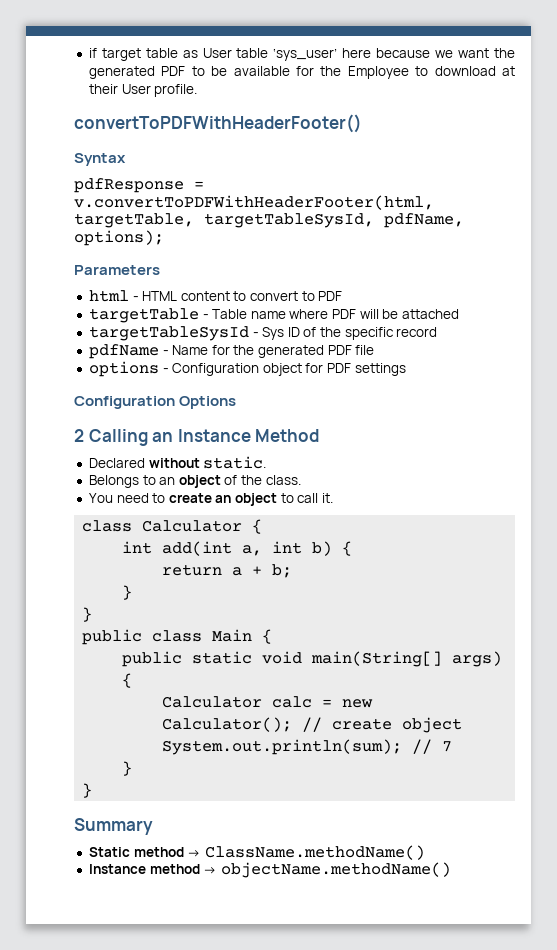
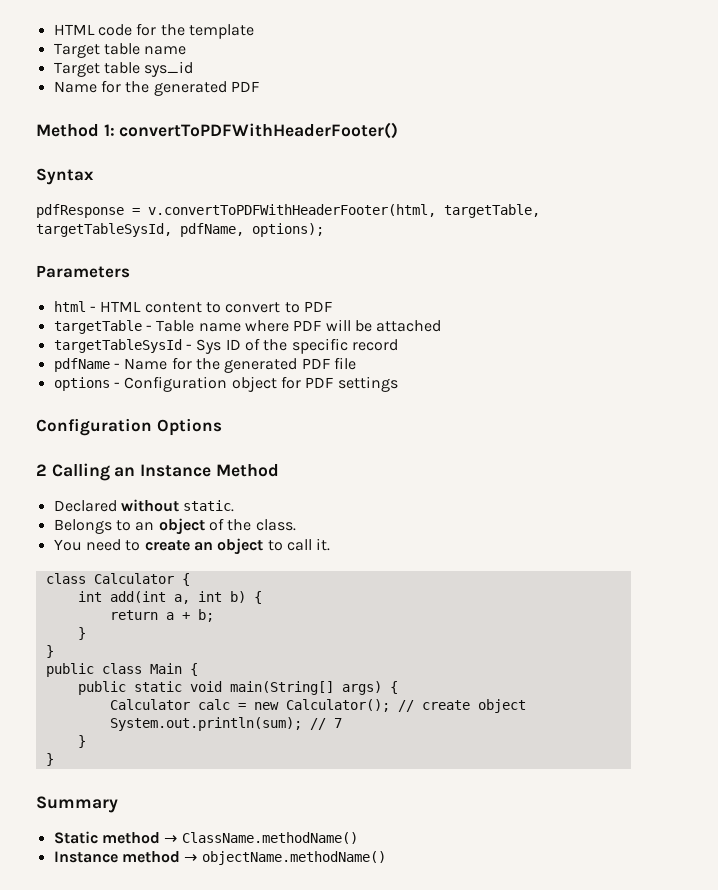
- if target table as User table ‘sys_user’ here because we want the generated PDF to be available for the Employee to download at their User profile.
- convertToPDFWithHeaderFooter()
+ HTML code for the template
+ Target table name
+ Target table sys_id
+ Name for the generated PDF
+ Method 1: convertToPDFWithHeaderFooter()

